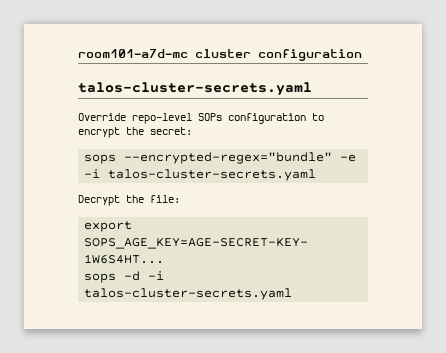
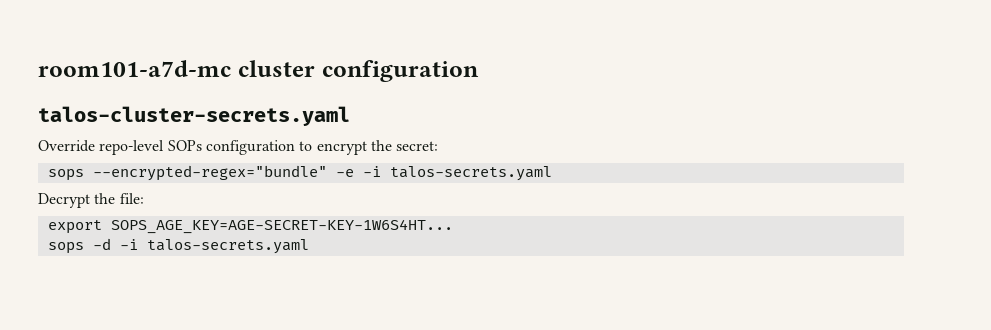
- sops --encrypted-regex="bundle" -e -i talos-cluster-secrets.yaml
+ sops --encrypted-regex="bundle" -e -i talos-secrets.yaml
- sops -d -i talos-cluster-secrets.yaml
+ sops -d -i talos-secrets.yaml

